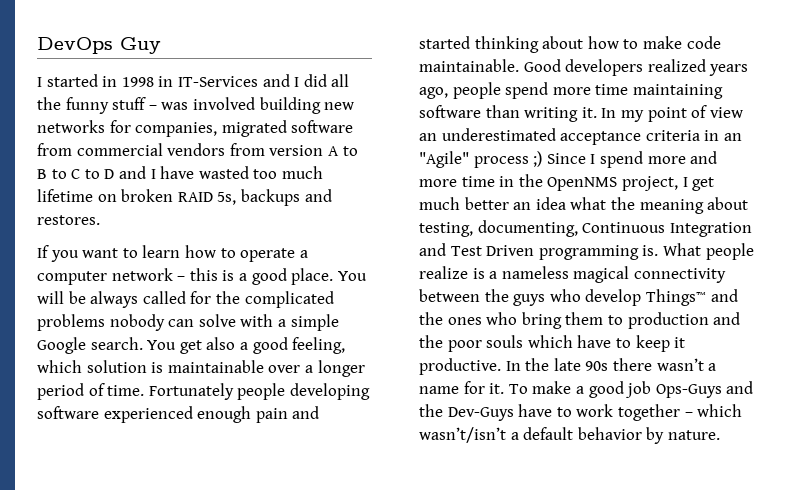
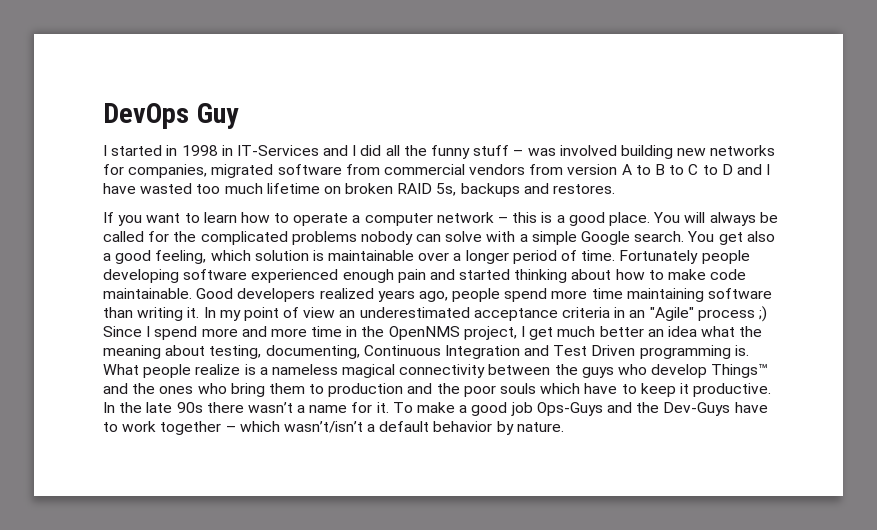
- You will be always called for the complicated problems nobody can solve with a simple Google search.
+ You will always be called for the complicated problems nobody can solve with a simple Google search.

